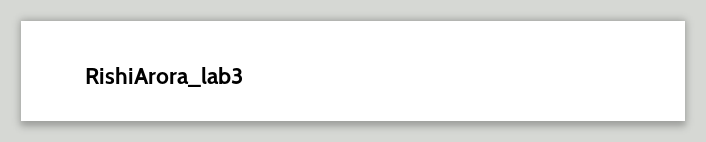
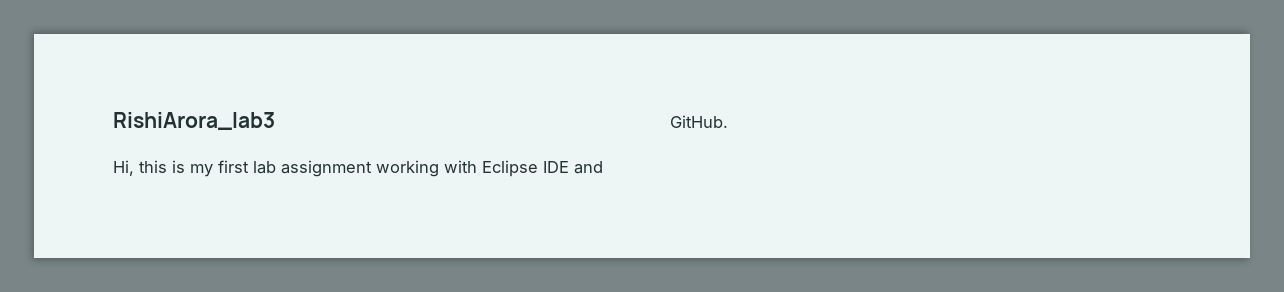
+ Hi, this is my first lab assignment working with Eclipse IDE and GitHub.

